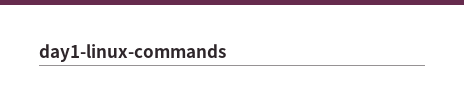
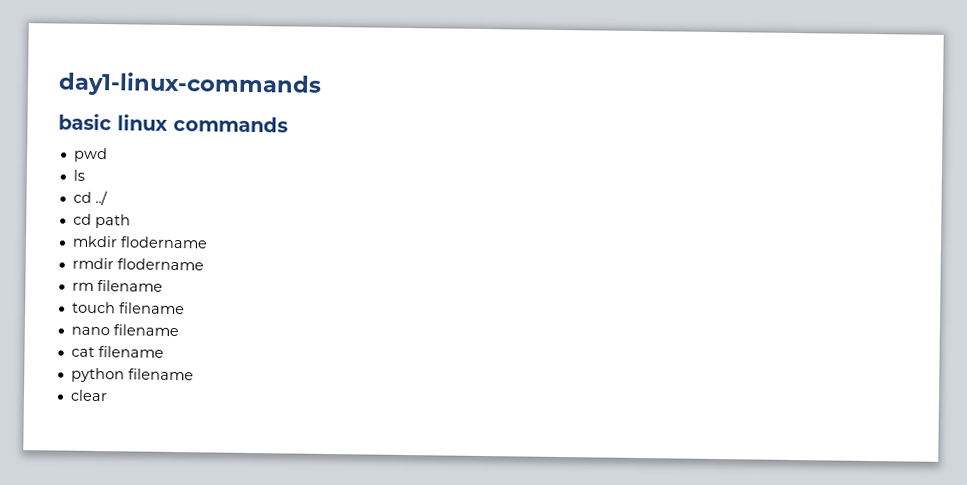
+ basic linux commands
+ pwd
+ ls
+ cd ../
+ cd path
+ mkdir flodername
+ rmdir flodername
+ rm filename
+ touch filename
+ nano filename
+ cat filename
+ python filename
+ clear

